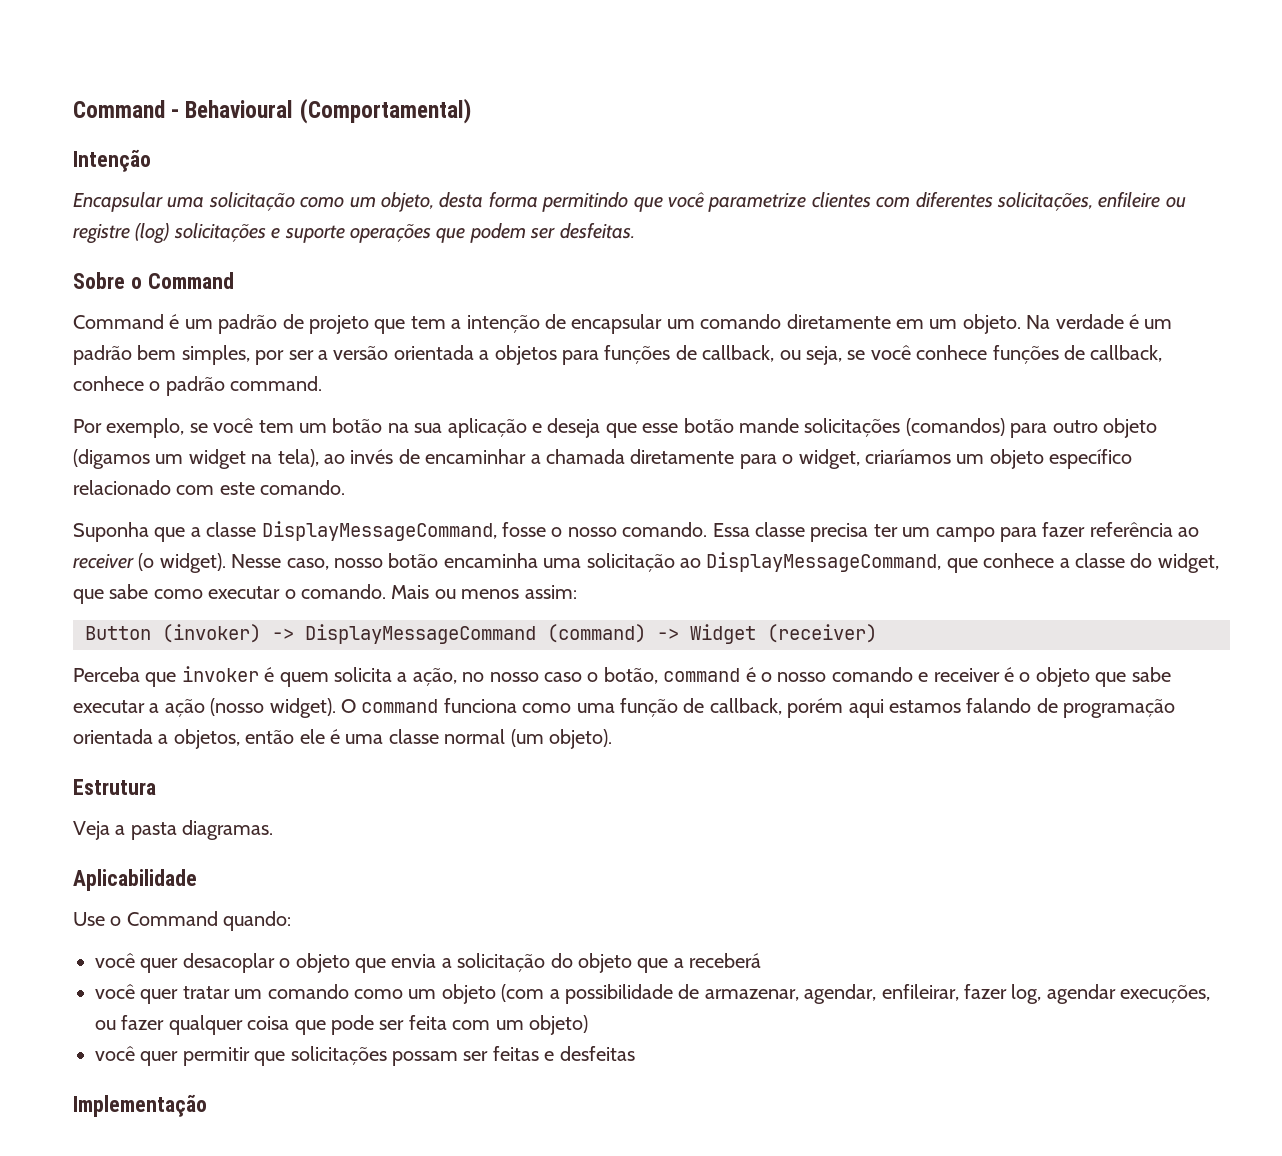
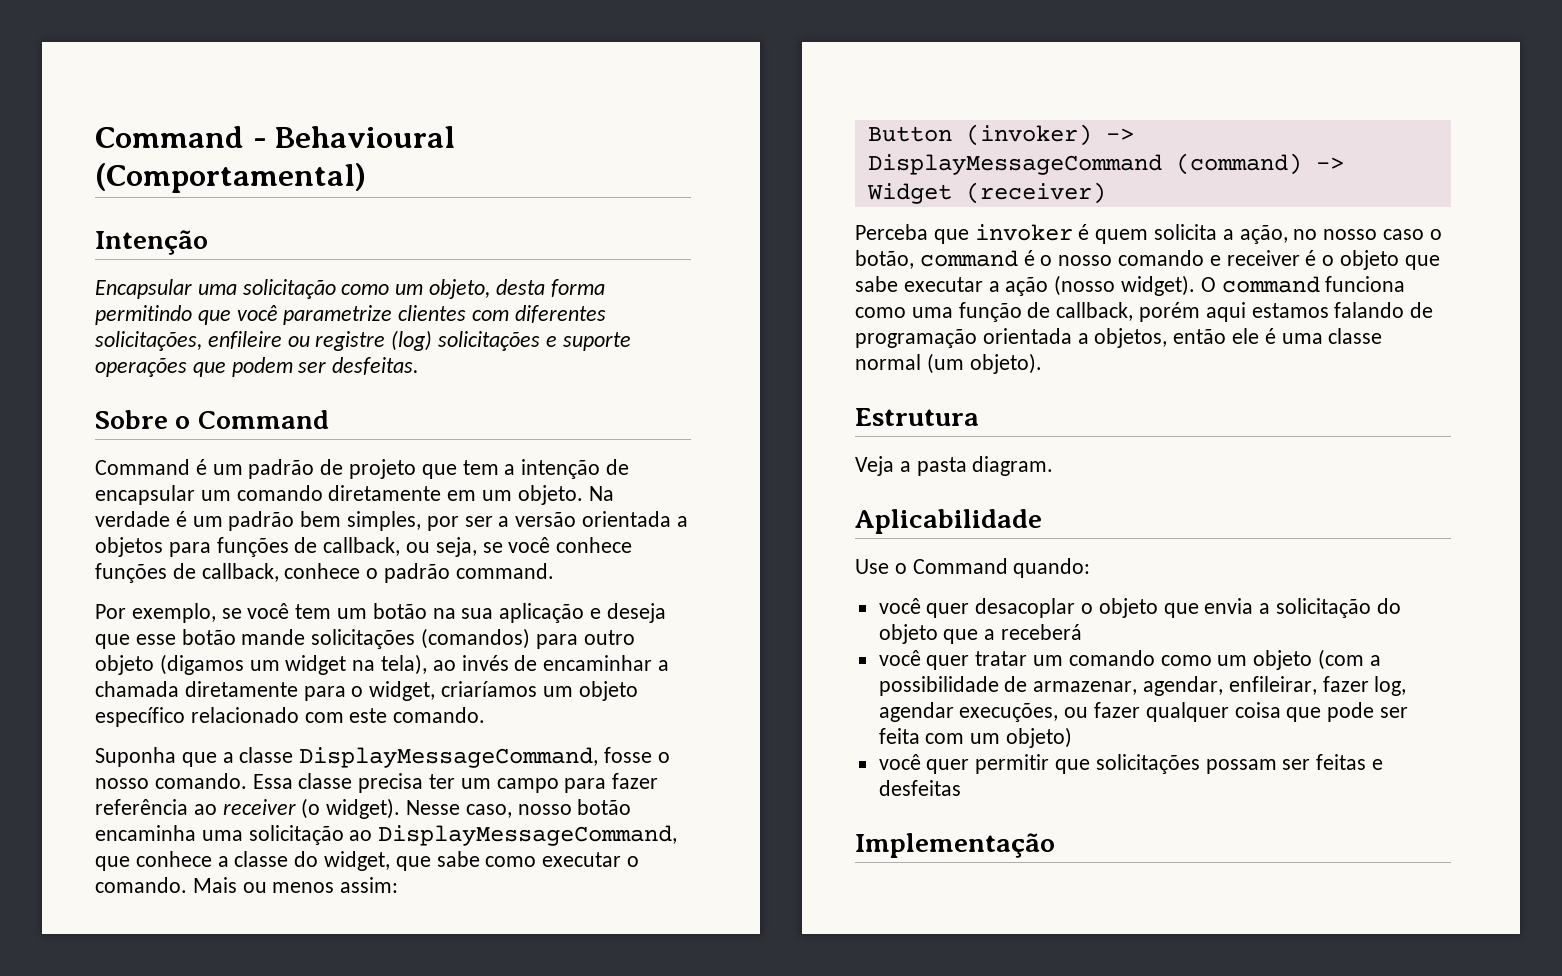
- Veja a pasta diagramas.
+ Veja a pasta diagram.

